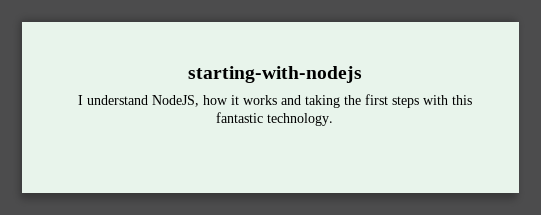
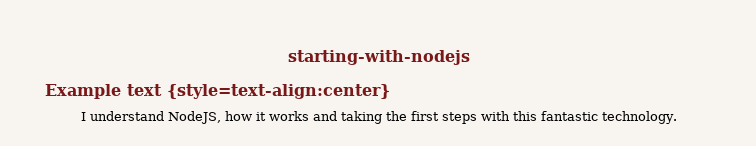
+ Example text {style=text-align:center}

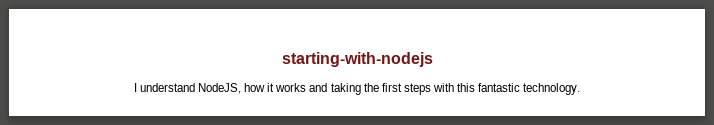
- Example text {style=text-align:center}

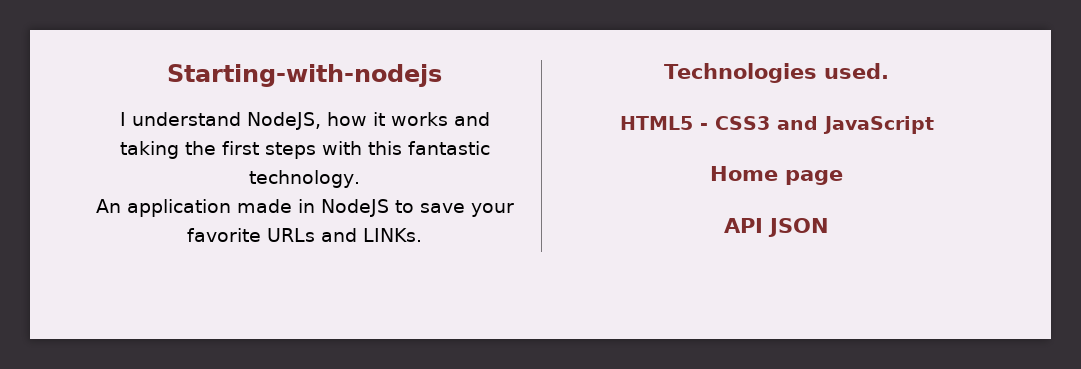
- starting-with-nodejs
+ Starting-with-nodejs
+ An application made in NodeJS to save your favorite URLs and LINKs.
+ Technologies used.
+ HTML5 - CSS3 and JavaScript
+ Home page
+ API JSON

